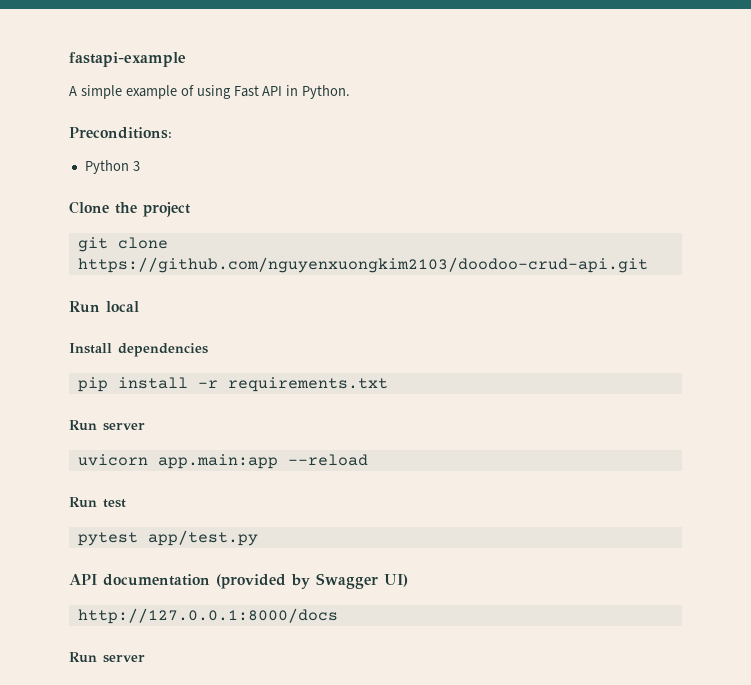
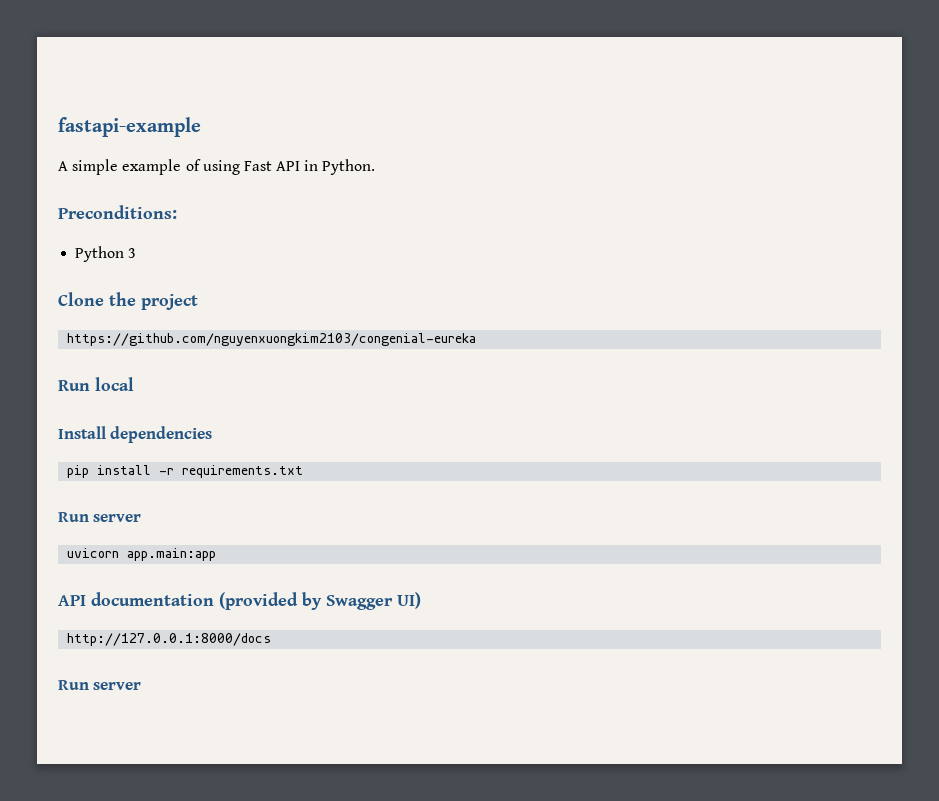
- git clone https://github.com/nguyenxuongkim2103/doodoo-crud-api.git
+ https://github.com/nguyenxuongkim2103/congenial-eureka
- uvicorn app.main:app --reload
- Run test
- pytest app/test.py
+ uvicorn app.main:app

